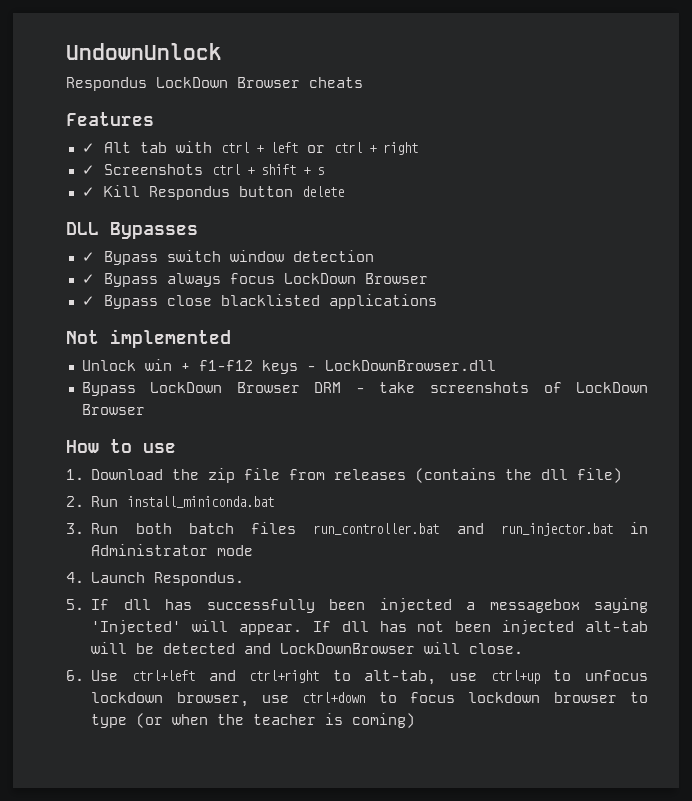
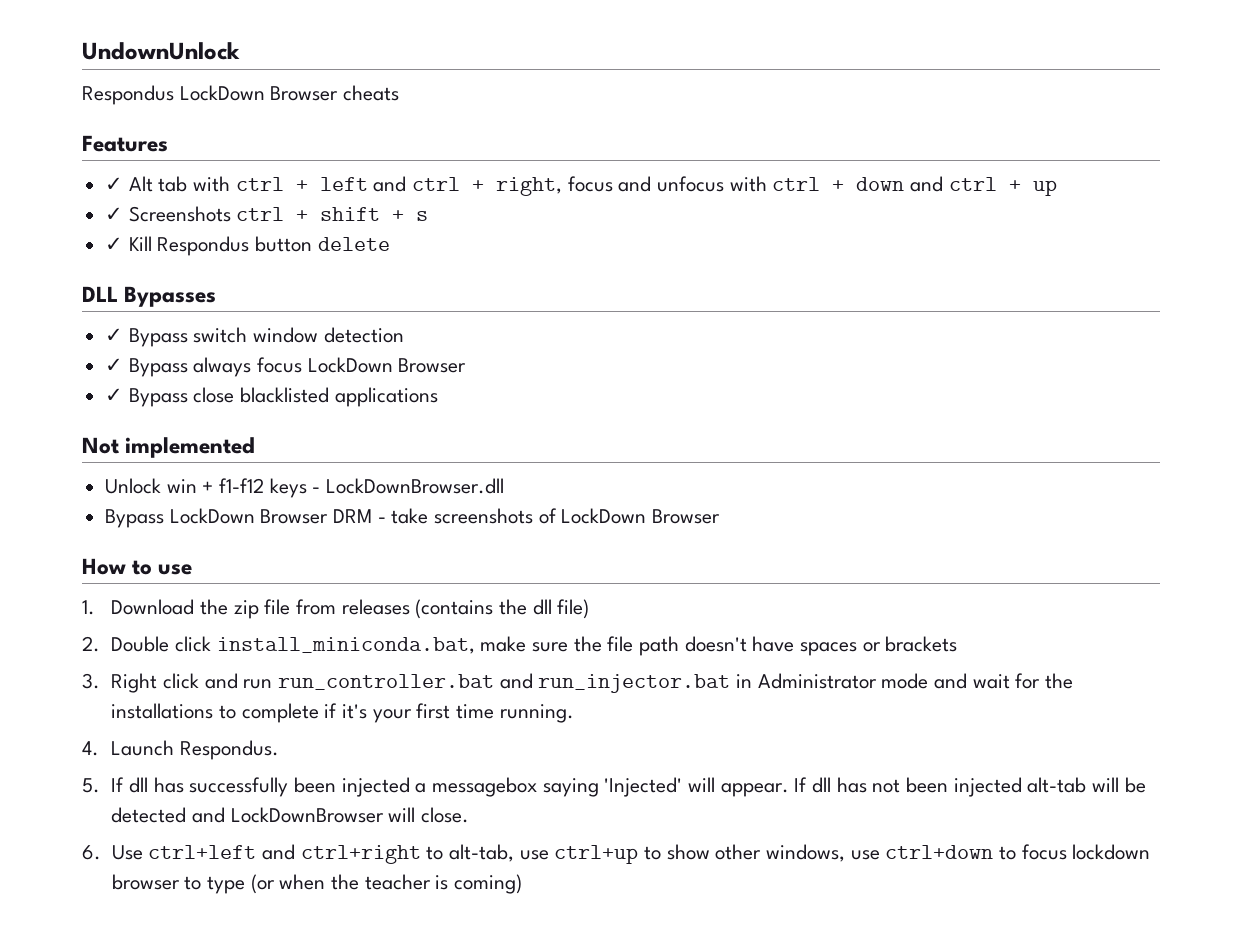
- ✓ Alt tab with ctrl + left or ctrl + right
+ ✓ Alt tab with ctrl + left and ctrl + right, focus and unfocus with ctrl + down and ctrl + up
- 2. Run install_miniconda.bat
- 3. Run both batch files run_controller.bat and run_injector.bat in Administrator mode
+ 2. Double click install_miniconda.bat, make sure the file path doesn't have spaces or brackets
+ 3. Right click and run run_controller.bat and run_injector.bat in Administrator mode and wait for the installations to complete if it's your first time running.
- 6. Use ctrl+left and ctrl+right to alt-tab, use ctrl+up to unfocus lockdown browser, use ctrl+down to focus lockdown browser to type (or when the teacher is coming)
+ 6. Use ctrl+left and ctrl+right to alt-tab, use ctrl+up to show other windows, use ctrl+down to focus lockdown browser to type (or when the teacher is coming)

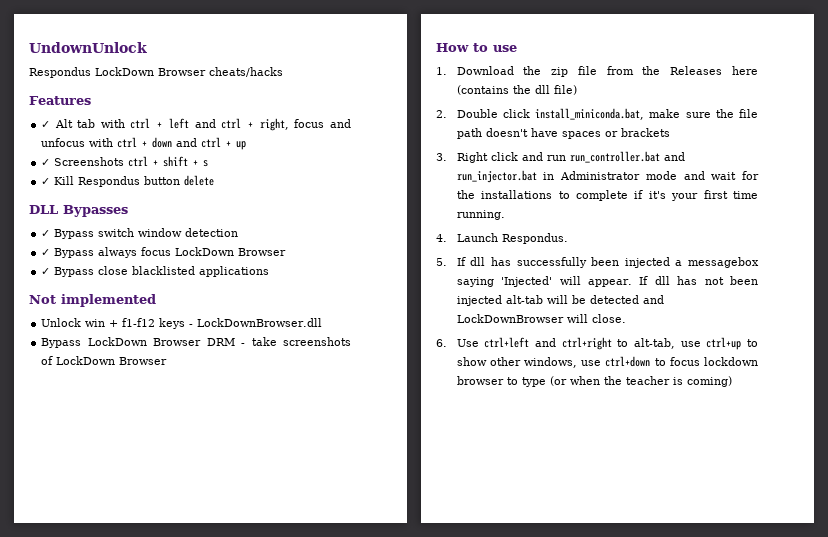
- Respondus LockDown Browser cheats
+ Respondus LockDown Browser cheats/hacks
- 1. Download the zip file from releases (contains the dll file)
+ 1. Download the zip file from the Releases here (contains the dll file)

